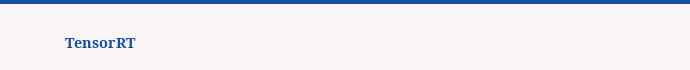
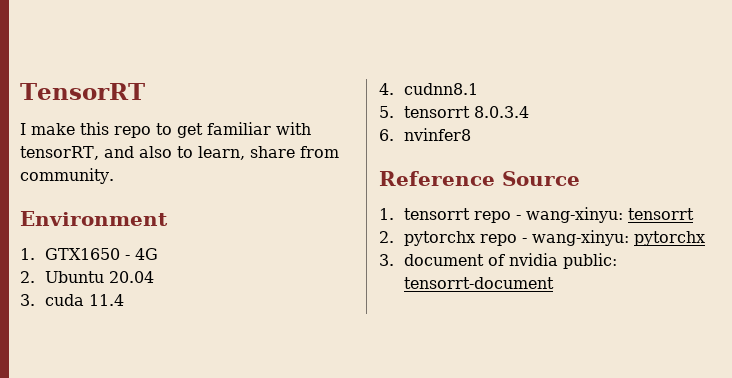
+ I make this repo to get familiar with tensorRT, and also to learn, share from community.
+ Environment
+ 1. GTX1650 - 4G
+ 2. Ubuntu 20.04
+ 3. cuda 11.4
+ 4. cudnn8.1
+ 5. tensorrt 8.0.3.4
+ 6. nvinfer8
+ Reference Source
+ 1. tensorrt repo - wang-xinyu: tensorrt
+ 2. pytorchx repo - wang-xinyu: pytorchx
+ 3. document of nvidia public: tensorrt-document

